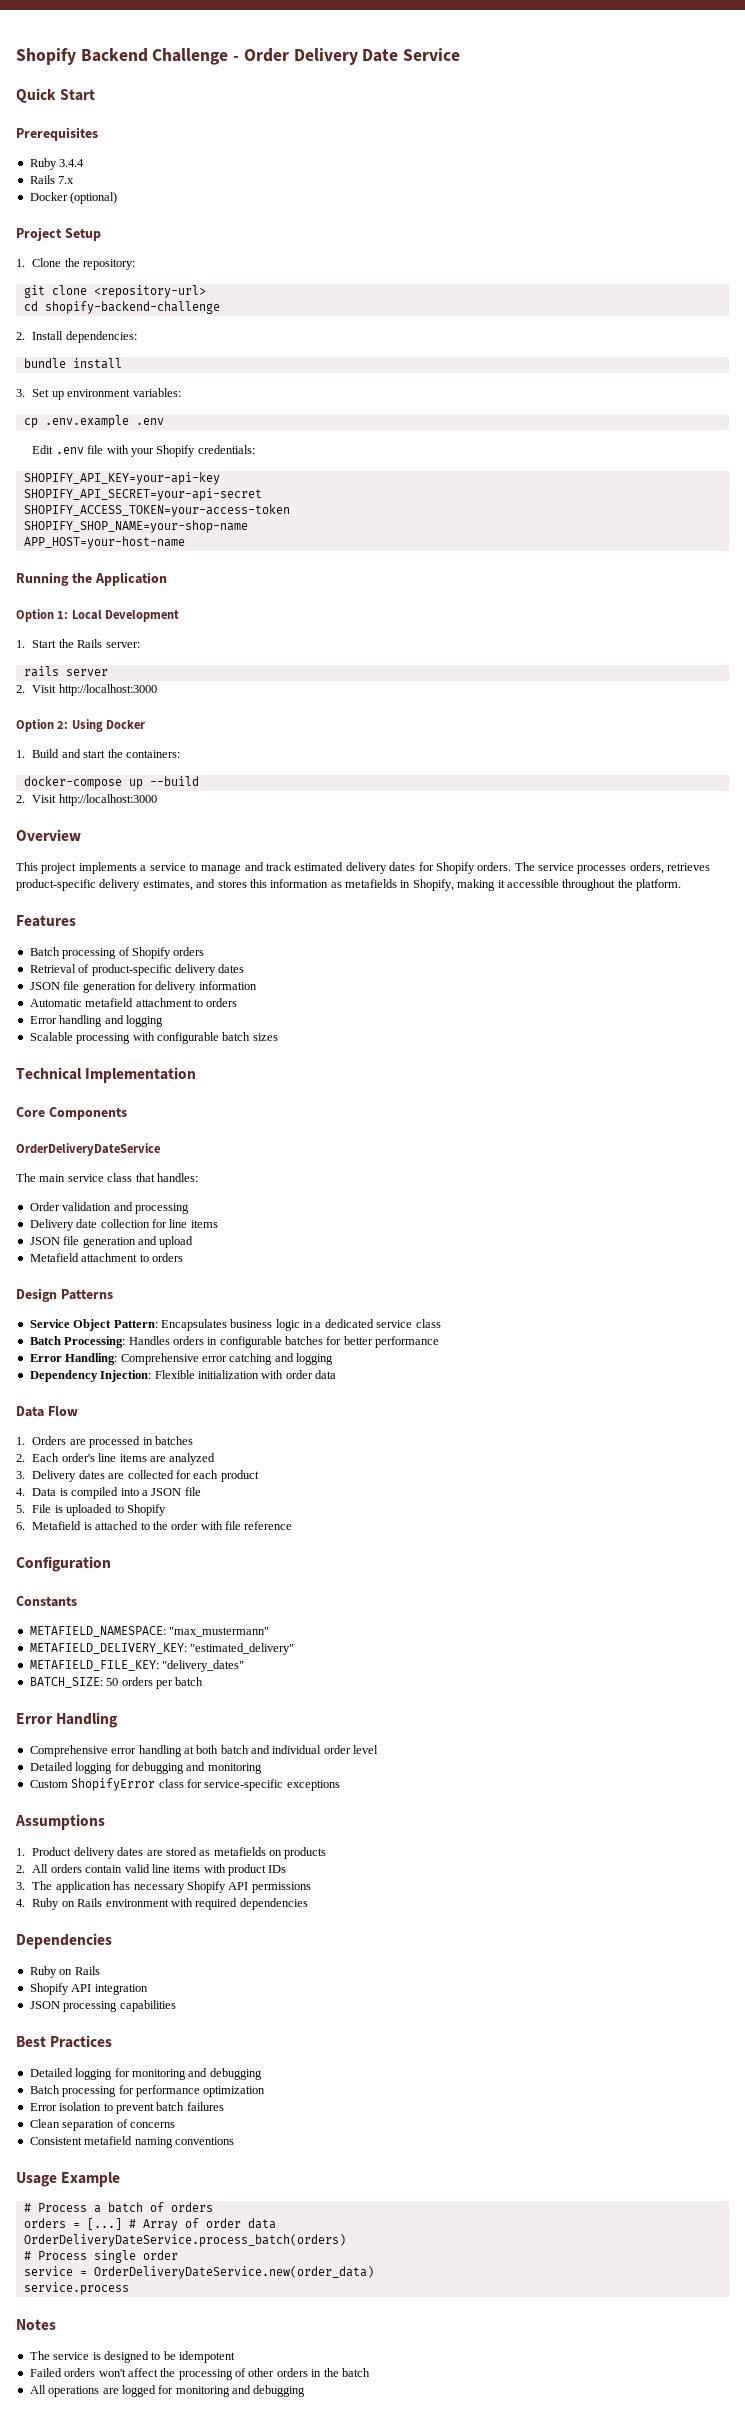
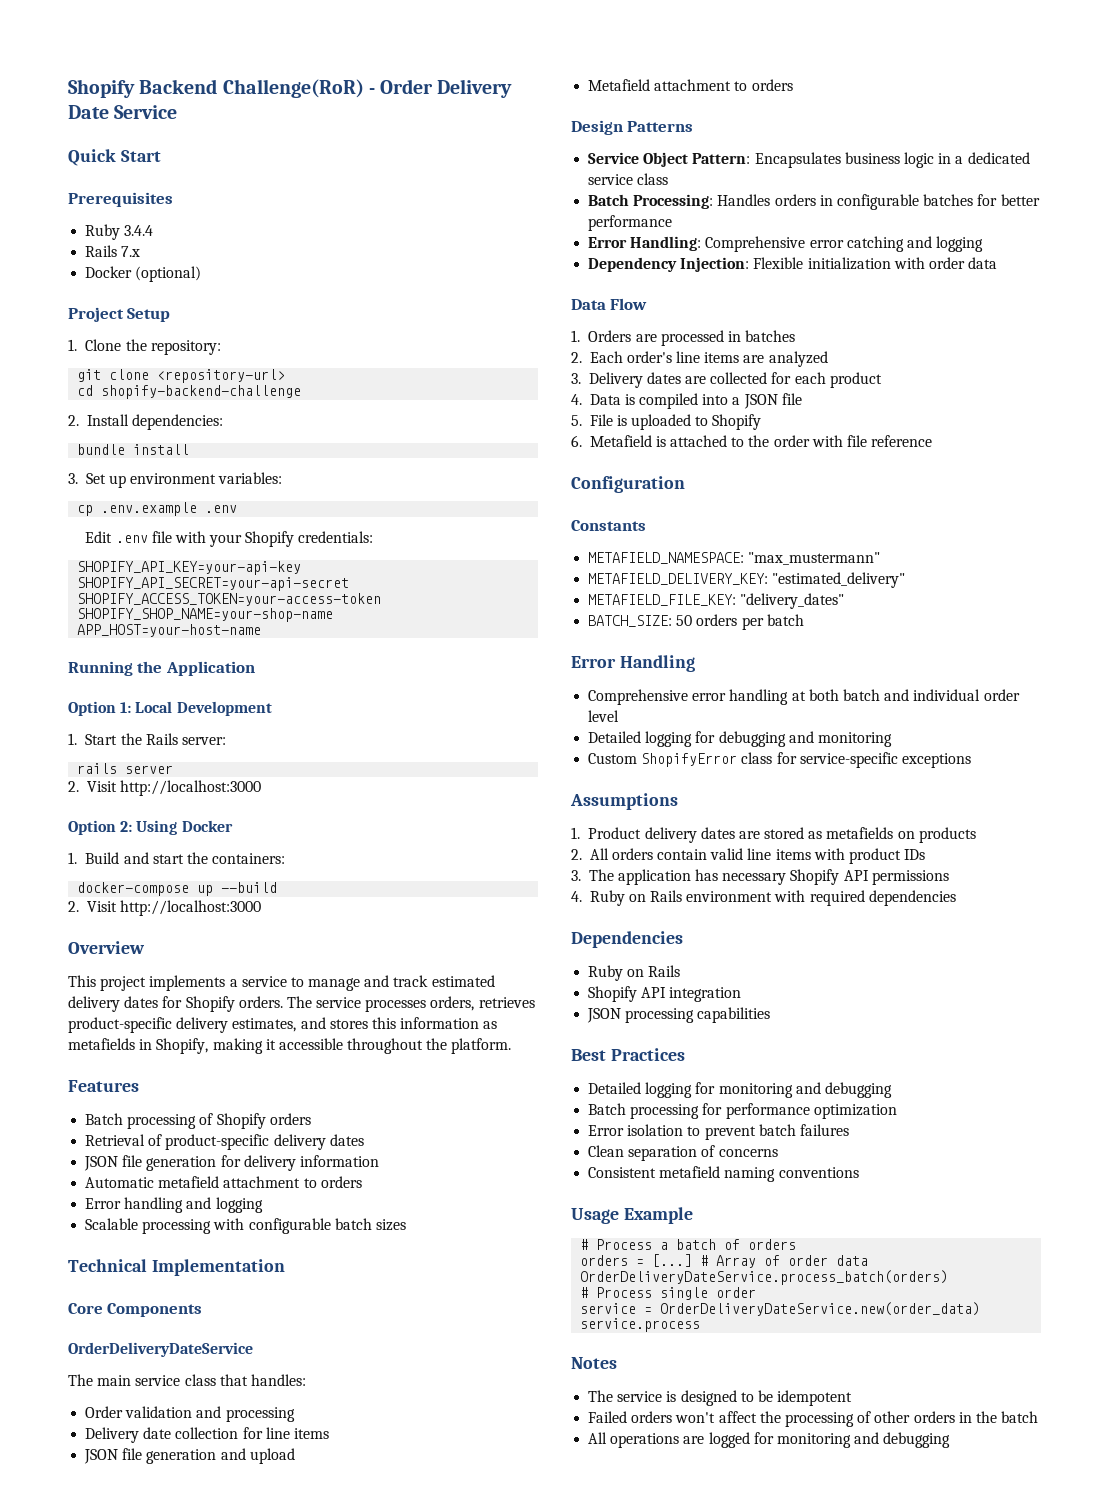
- Shopify Backend Challenge - Order Delivery Date Service
+ Shopify Backend Challenge(RoR) - Order Delivery Date Service

